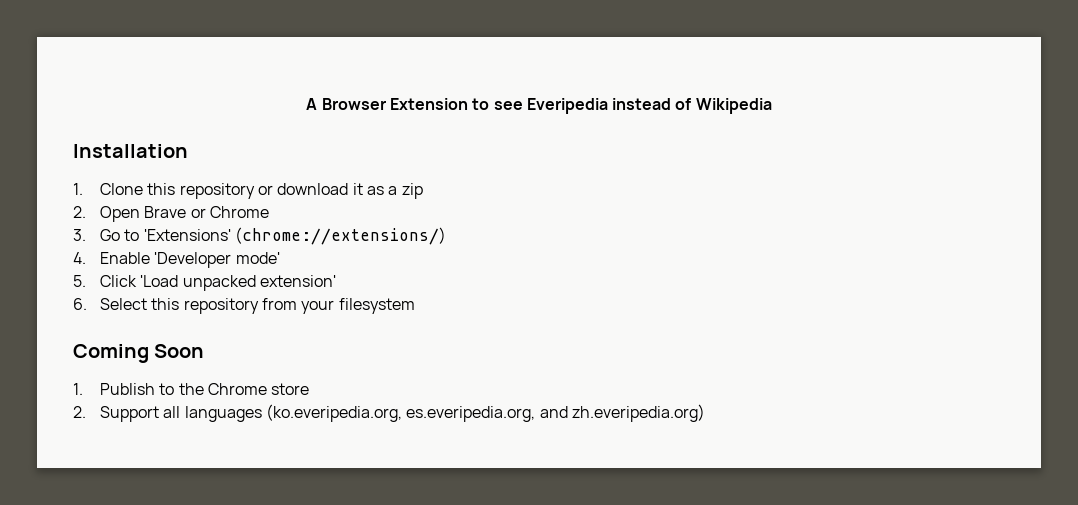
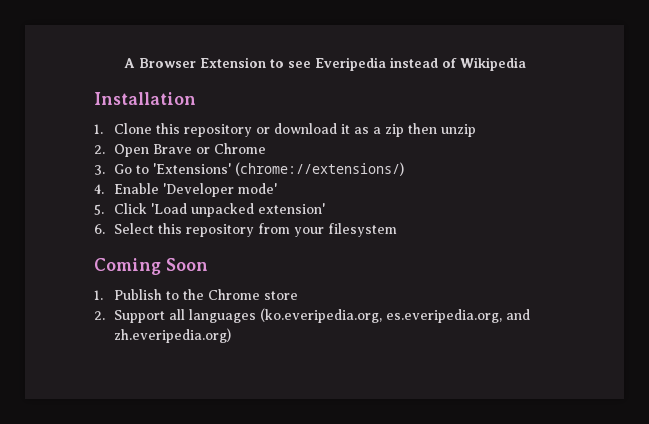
- 1. Clone this repository or download it as a zip
+ 1. Clone this repository or download it as a zip then unzip

